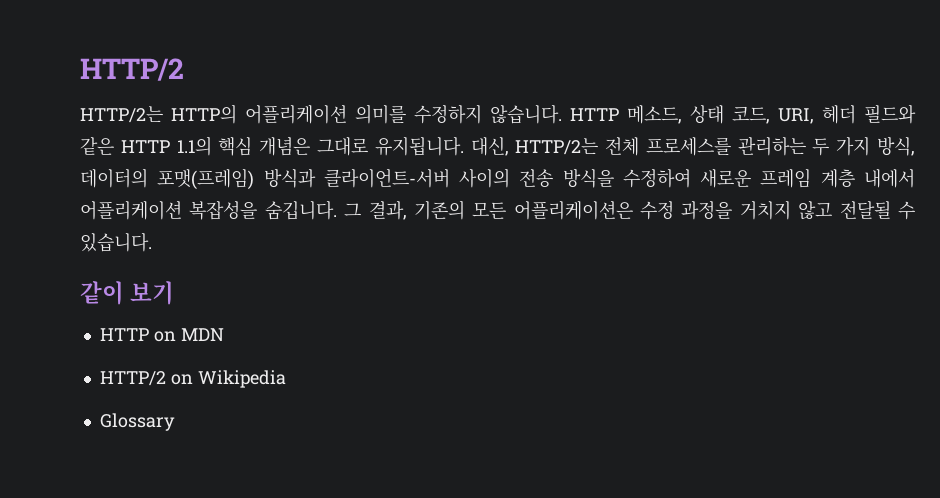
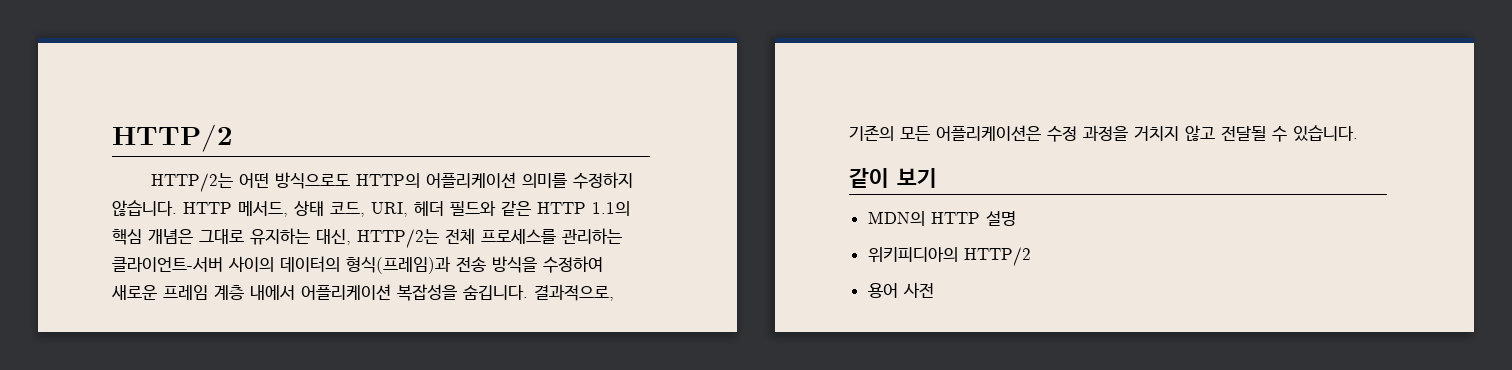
- HTTP/2는 HTTP의 어플리케이션 의미를 수정하지 않습니다.
+ HTTP/2는 어떤 방식으로도 HTTP의 어플리케이션 의미를 수정하지 않습니다.
- HTTP 메소드, 상태 코드, URI, 헤더 필드와 같은 HTTP 1.1의 핵심 개념은 그대로 유지됩니다. 대신, HTTP/2는 전체 프로세스를 관리하는 두 가지 방식, 데이터의 포맷(프레임) 방식과 클라이언트-서버 사이의 전송 방식을 수정하여 새로운 프레임 계층 내에서 어플리케이션 복잡성을 숨깁니다.
+ HTTP 메서드, 상태 코드, URI, 헤더 필드와 같은 HTTP 1.1의 핵심 개념은 그대로 유지하는 대신, HTTP/2는 전체 프로세스를 관리하는 클라이언트-서버 사이의 데이터의 형식(프레임)과 전송 방식을 수정하여 새로운 프레임 계층 내에서 어플리케이션 복잡성을 숨깁니다.
- 그 결과, 기존의 모든 어플리케이션은 수정 과정을 거치지 않고 전달될 수 있습니다.
+ 결과적으로, 기존의 모든 어플리케이션은 수정 과정을 거치지 않고 전달될 수 있습니다.
- HTTP on MDN
- HTTP/2 on Wikipedia
- Glossary
+ MDN의 HTTP 설명
+ 위키피디아의 HTTP/2
+ 용어 사전

